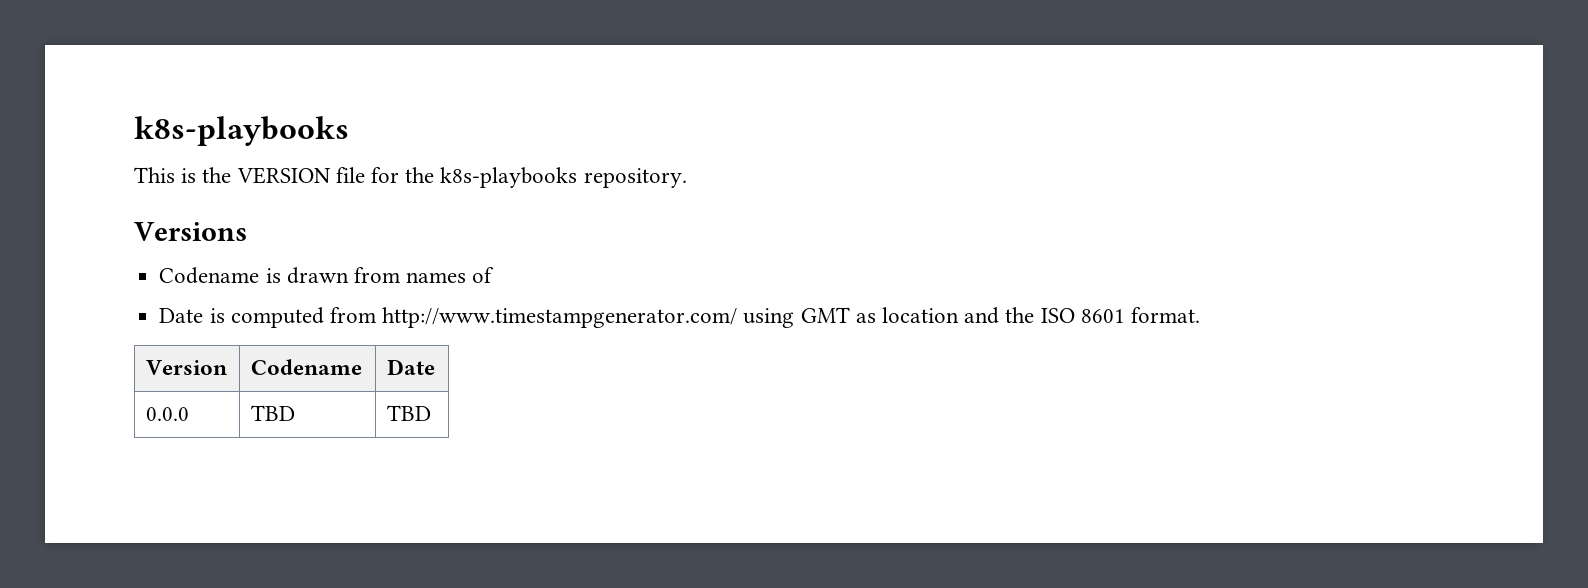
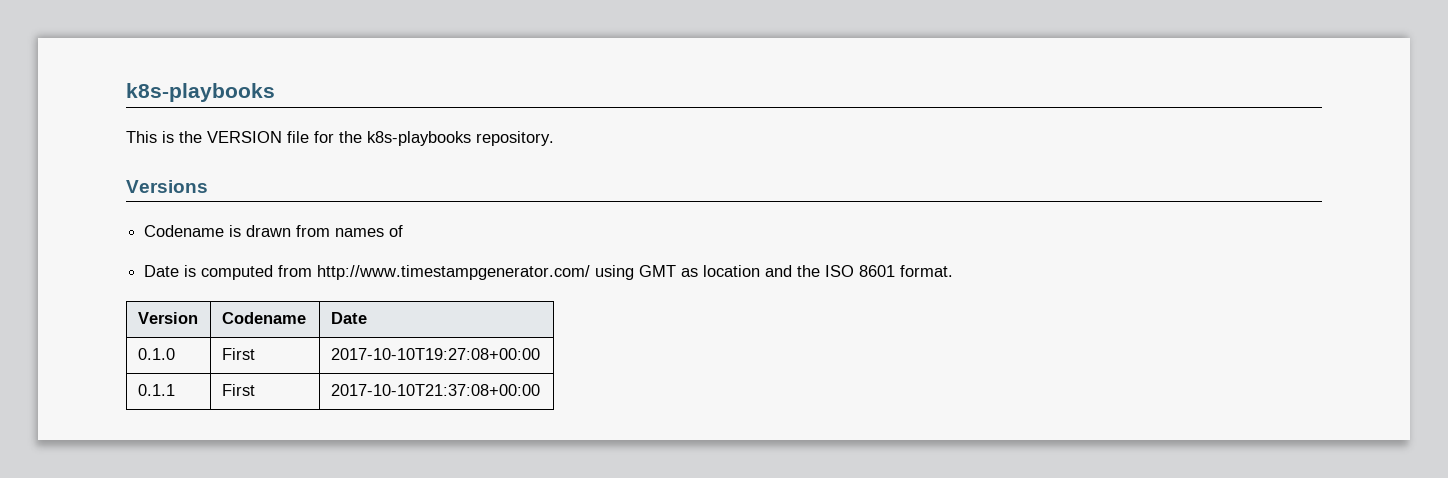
- 0.0.0 | TBD | TBD
+ 0.1.0 | First | 2017-10-10T19:27:08+00:00
+ 0.1.1 | First | 2017-10-10T21:37:08+00:00

